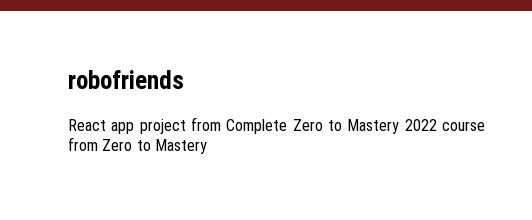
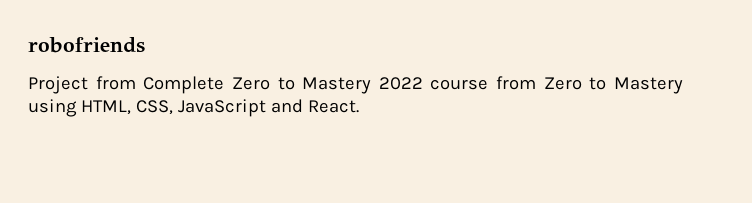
- React app project from Complete Zero to Mastery 2022 course from Zero to Mastery
+ Project from Complete Zero to Mastery 2022 course from Zero to Mastery using HTML, CSS, JavaScript and React.

